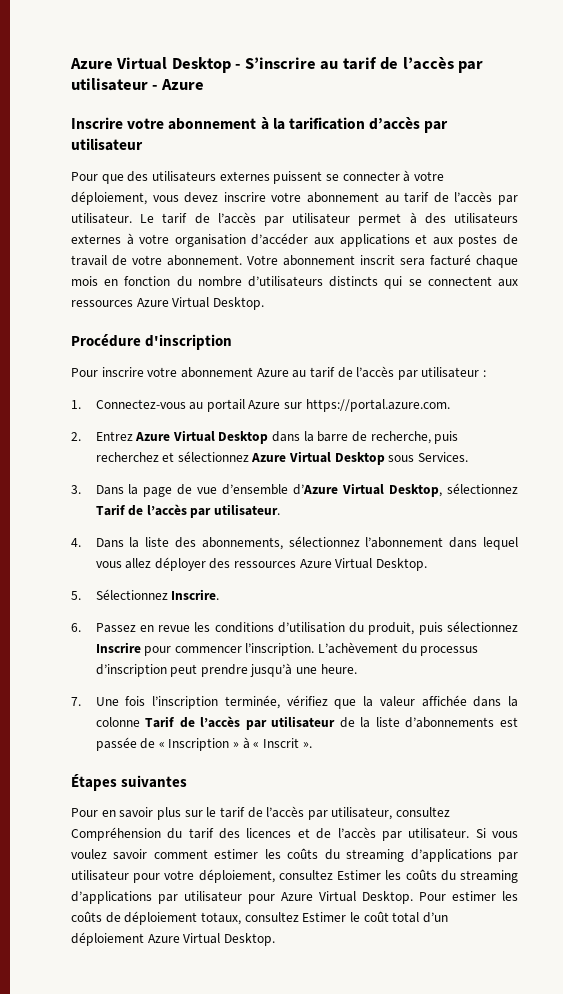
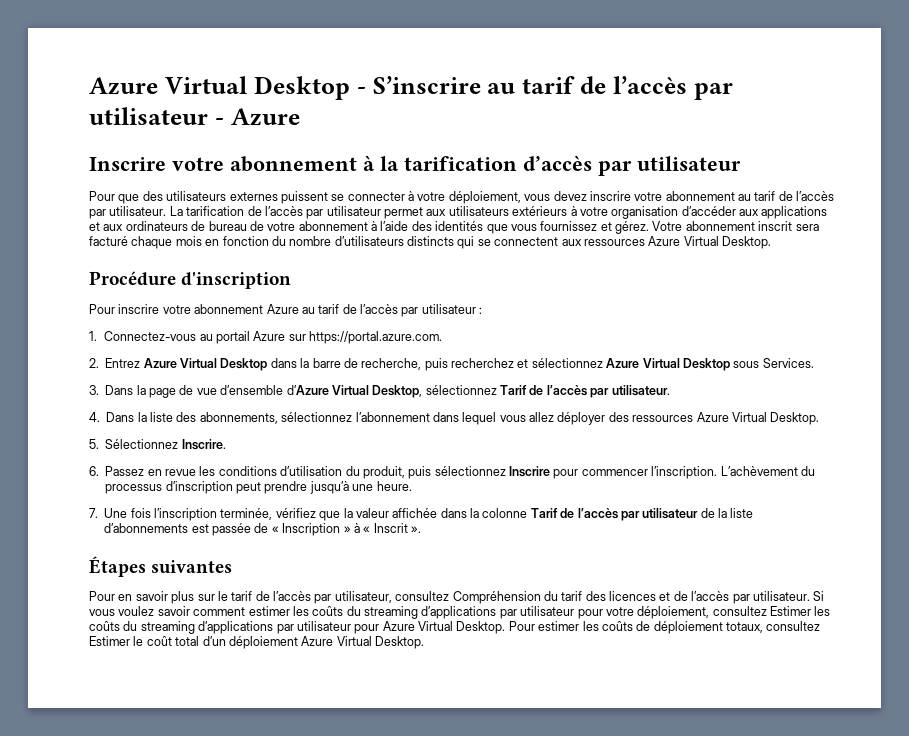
- Le tarif de l’accès par utilisateur permet à des utilisateurs externes à votre organisation d’accéder aux applications et aux postes de travail de votre abonnement.
+ La tarification de l’accès par utilisateur permet aux utilisateurs extérieurs à votre organisation d’accéder aux applications et aux ordinateurs de bureau de votre abonnement à l’aide des identités que vous fournissez et gérez.

